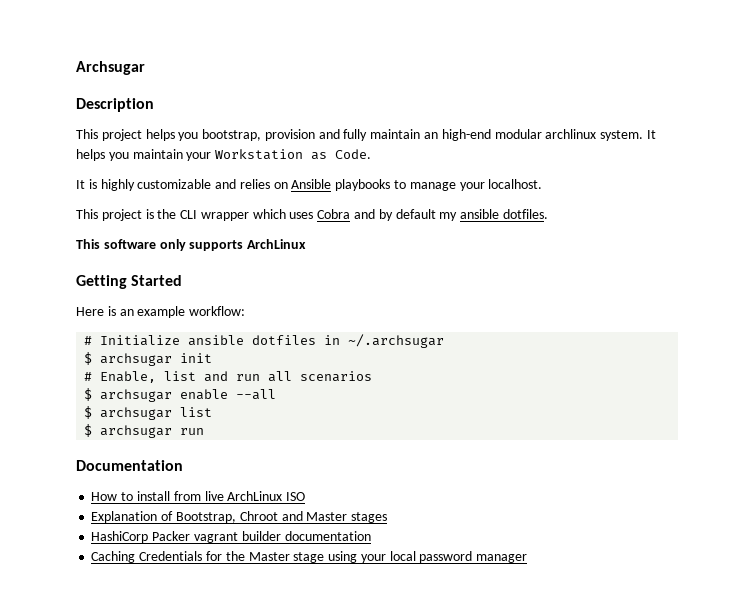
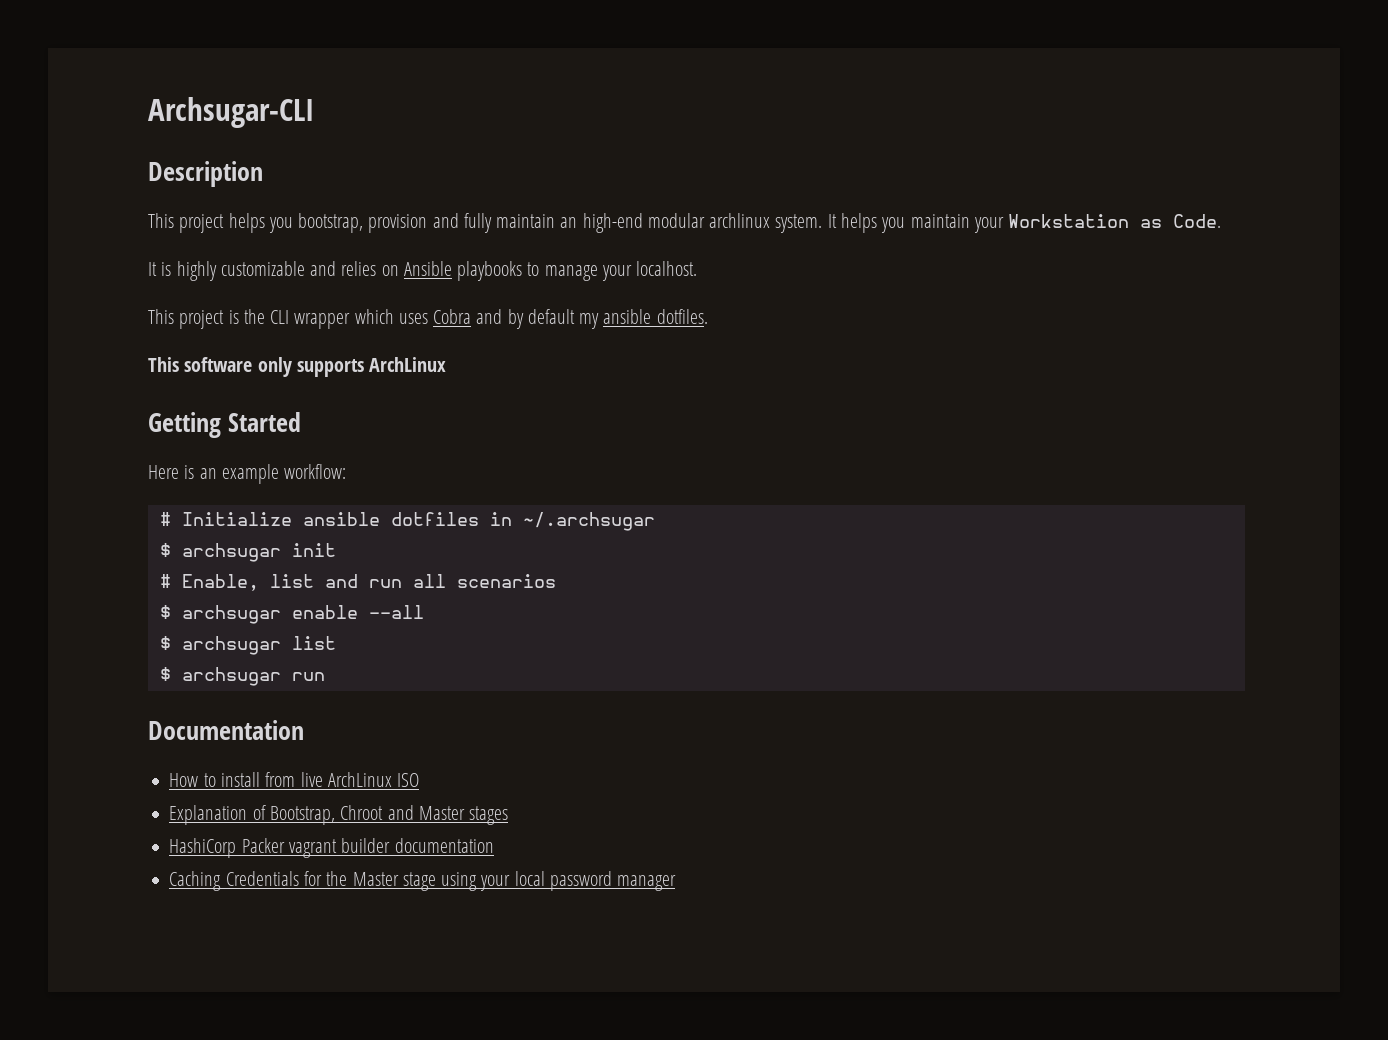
- Archsugar
+ Archsugar-CLI

